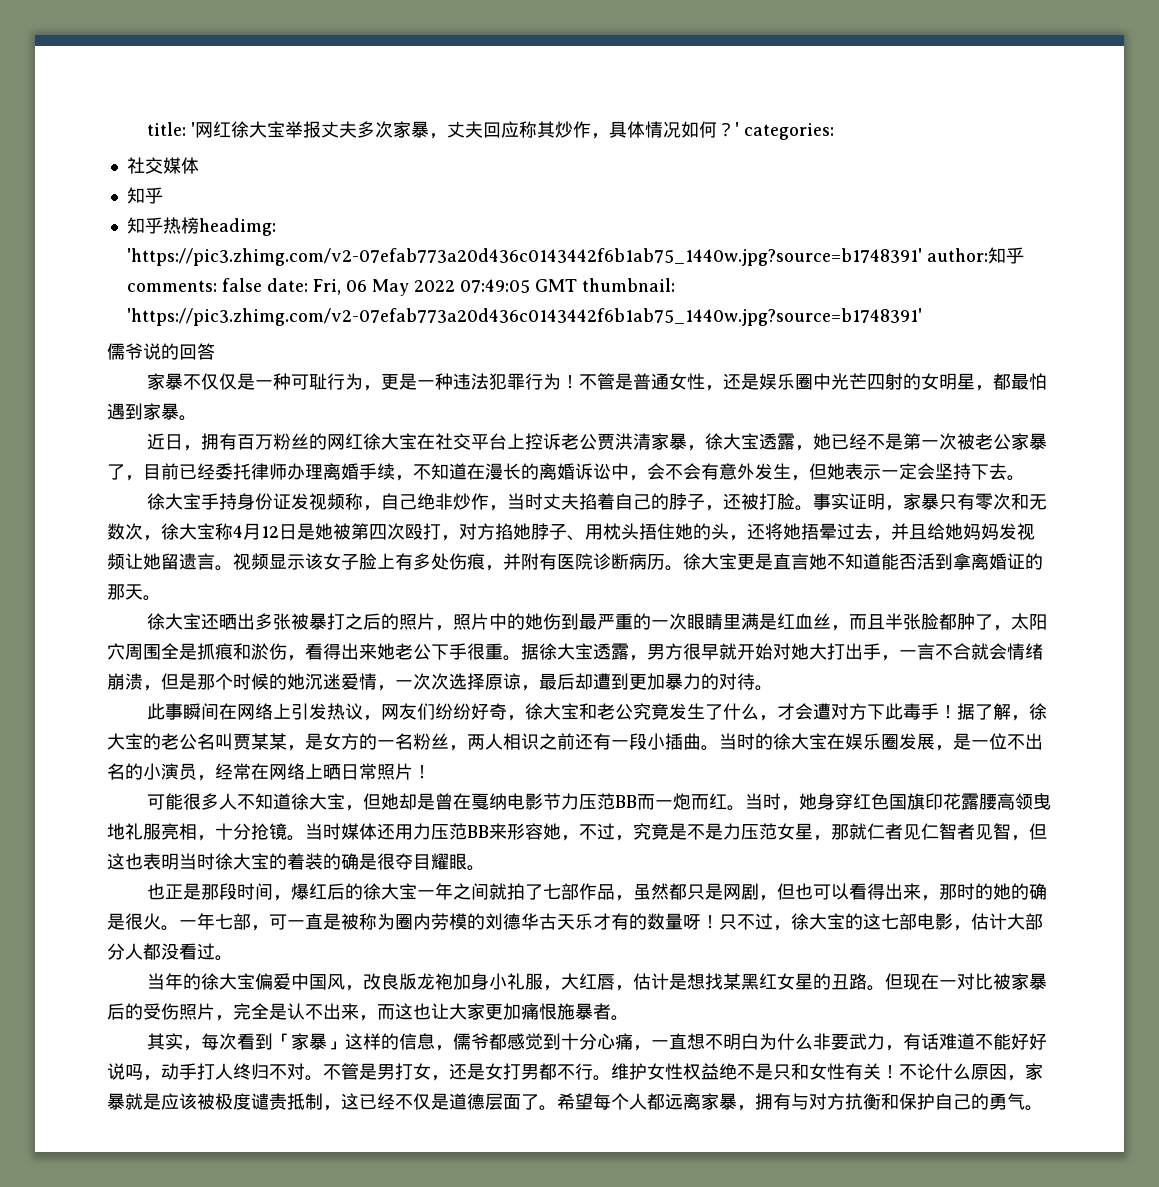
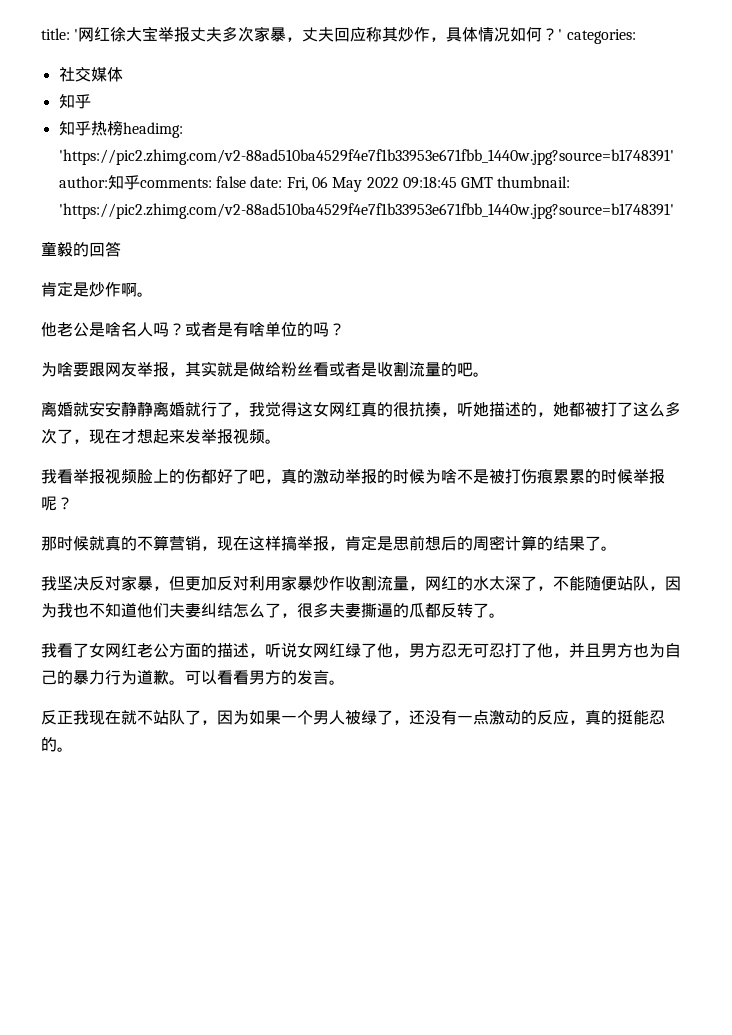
- 知乎热榜headimg: 'https://pic3.zhimg.com/v2-07efab773a20d436c0143442f6b1ab75_1440w.jpg?source=b1748391' author:知乎comments: false date: Fri, 06 May 2022 07:49:05 GMT thumbnail: 'https://pic3.zhimg.com/v2-07efab773a20d436c0143442f6b1ab75_1440w.jpg?source=b1748391'
- 儒爷说的回答
+ 知乎热榜headimg: 'https://pic2.zhimg.com/v2-88ad510ba4529f4e7f1b33953e671fbb_1440w.jpg?source=b1748391' author:知乎comments: false date: Fri, 06 May 2022 09:18:45 GMT thumbnail: 'https://pic2.zhimg.com/v2-88ad510ba4529f4e7f1b33953e671fbb_1440w.jpg?source=b1748391'
+ 童毅的回答
- 家暴不仅仅是一种可耻行为，更是一种违法犯罪行为！不管是普通女性，还是娱乐圈中光芒四射的女明星，都最怕遇到家暴。
- 近日，拥有百万粉丝的网红徐大宝在社交平台上控诉老公贾洪清家暴，徐大宝透露，她已经不是第一次被老公家暴了，目前已经委托律师办理离婚手续，不知道在漫长的离婚诉讼中，会不会有意外发生，但她表示一定会坚持下去。
- 徐大宝手持身份证发视频称，自己绝非炒作，当时丈夫掐着自己的脖子，还被打脸。事实证明，家暴只有零次和无数次，徐大宝称4月12日是她被第四次殴打，对方掐她脖子、用枕头捂住她的头，还将她捂晕过去，并且给她妈妈发视频让她留遗言。视频显示该女子脸上有多处伤痕，并附有医院诊断病历。徐大宝更是直言她不知道能否活到拿离婚证的那天。
- 徐大宝还晒出多张被暴打之后的照片，照片中的她伤到最严重的一次眼睛里满是红血丝，而且半张脸都肿了，太阳穴周围全是抓痕和淤伤，看得出来她老公下手很重。据徐大宝透露，男方很早就开始对她大打出手，一言不合就会情绪崩溃，但是那个时候的她沉迷爱情，一次次选择原谅，最后却遭到更加暴力的对待。
- 此事瞬间在网络上引发热议，网友们纷纷好奇，徐大宝和老公究竟发生了什么，才会遭对方下此毒手！据了解，徐大宝的老公名叫贾某某，是女方的一名粉丝，两人相识之前还有一段小插曲。当时的徐大宝在娱乐圈发展，是一位不出名的小演员，经常在网络上晒日常照片！
- 可能很多人不知道徐大宝，但她却是曾在戛纳电影节力压范BB而一炮而红。当时，她身穿红色国旗印花露腰高领曳地礼服亮相，十分抢镜。当时媒体还用力压范BB来形容她，不过，究竟是不是力压范女星，那就仁者见仁智者见智，但这也表明当时徐大宝的着装的确是很夺目耀眼。
- 也正是那段时间，爆红后的徐大宝一年之间就拍了七部作品，虽然都只是网剧，但也可以看得出来，那时的她的确是很火。一年七部，可一直是被称为圈内劳模的刘德华古天乐才有的数量呀！只不过，徐大宝的这七部电影，估计大部分人都没看过。
- 当年的徐大宝偏爱中国风，改良版龙袍加身小礼服，大红唇，估计是想找某黑红女星的丑路。但现在一对比被家暴后的受伤照片，完全是认不出来，而这也让大家更加痛恨施暴者。
- 其实，每次看到「家暴」这样的信息，儒爷都感觉到十分心痛，一直想不明白为什么非要武力，有话难道不能好好说吗，动手打人终归不对。不管是男打女，还是女打男都不行。维护女性权益绝不是只和女性有关！不论什么原因，家暴就是应该被极度谴责抵制，这已经不仅是道德层面了。希望每个人都远离家暴，拥有与对方抗衡和保护自己的勇气。
+ 肯定是炒作啊。
+ 他老公是啥名人吗？或者是有啥单位的吗？
+ 为啥要跟网友举报，其实就是做给粉丝看或者是收割流量的吧。
+ 离婚就安安静静离婚就行了，我觉得这女网红真的很抗揍，听她描述的，她都被打了这么多次了，现在才想起来发举报视频。
+ 我看举报视频脸上的伤都好了吧，真的激动举报的时候为啥不是被打伤痕累累的时候举报呢？
+ 那时候就真的不算营销，现在这样搞举报，肯定是思前想后的周密计算的结果了。
+ 我坚决反对家暴，但更加反对利用家暴炒作收割流量，网红的水太深了，不能随便站队，因为我也不知道他们夫妻纠结怎么了，很多夫妻撕逼的瓜都反转了。
+ 我看了女网红老公方面的描述，听说女网红绿了他，男方忍无可忍打了他，并且男方也为自己的暴力行为道歉。可以看看男方的发言。
+ 反正我现在就不站队了，因为如果一个男人被绿了，还没有一点激动的反应，真的挺能忍的。

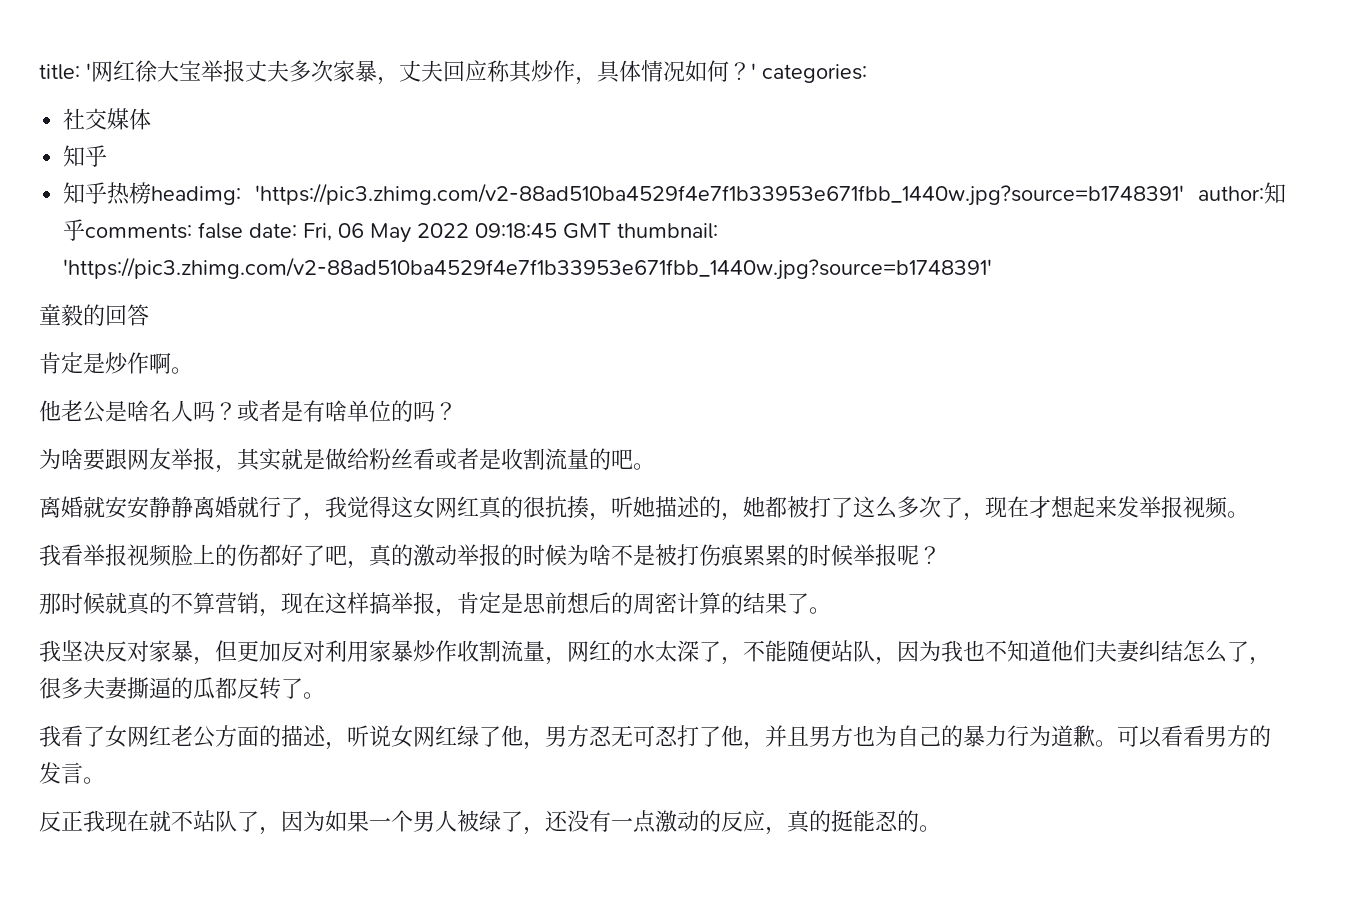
- 知乎热榜headimg: 'https://pic2.zhimg.com/v2-88ad510ba4529f4e7f1b33953e671fbb_1440w.jpg?source=b1748391' author:知乎comments: false date: Fri, 06 May 2022 09:18:45 GMT thumbnail: 'https://pic2.zhimg.com/v2-88ad510ba4529f4e7f1b33953e671fbb_1440w.jpg?source=b1748391'
+ 知乎热榜headimg: 'https://pic3.zhimg.com/v2-88ad510ba4529f4e7f1b33953e671fbb_1440w.jpg?source=b1748391' author:知乎comments: false date: Fri, 06 May 2022 09:18:45 GMT thumbnail: 'https://pic3.zhimg.com/v2-88ad510ba4529f4e7f1b33953e671fbb_1440w.jpg?source=b1748391'

